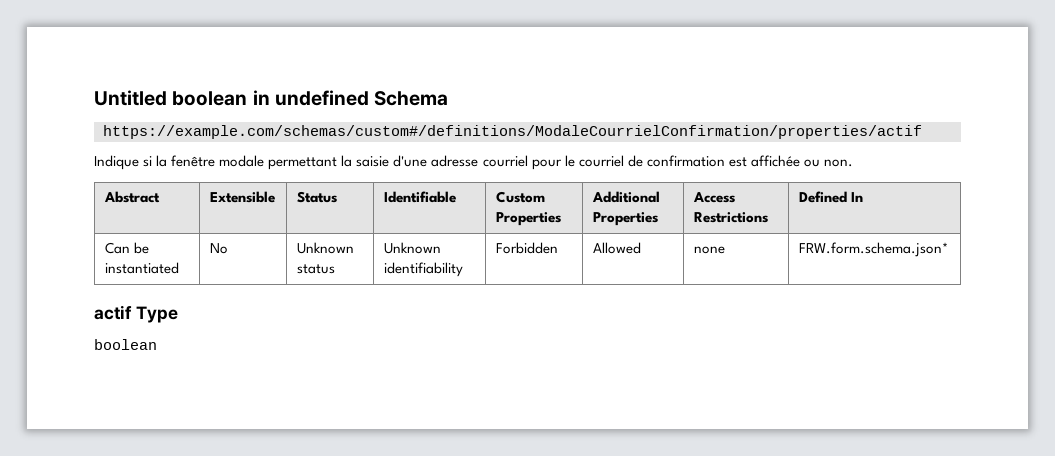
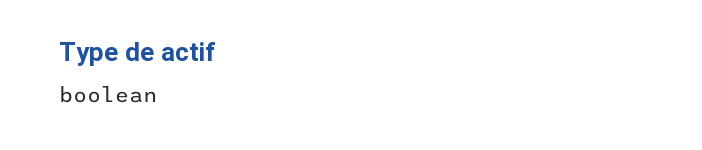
- Untitled boolean in undefined Schema
- https://example.com/schemas/custom#/definitions/ModaleCourrielConfirmation/properties/actif
- Indique si la fenêtre modale permettant la saisie d'une adresse courriel pour le courriel de confirmation est affichée ou non.
- Abstract | Extensible | Status | Identifiable | Custom Properties | Additional Properties | Access Restrictions | Defined In
- Can be instantiated | No | Unknown status | Unknown identifiability | Forbidden | Allowed | none | FRW.form.schema.json*
- actif Type
+ Type de actif

